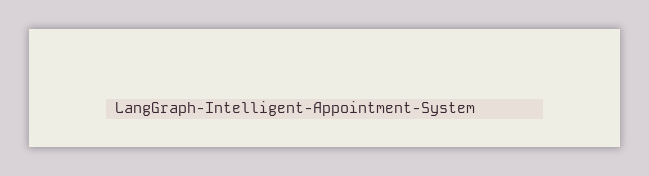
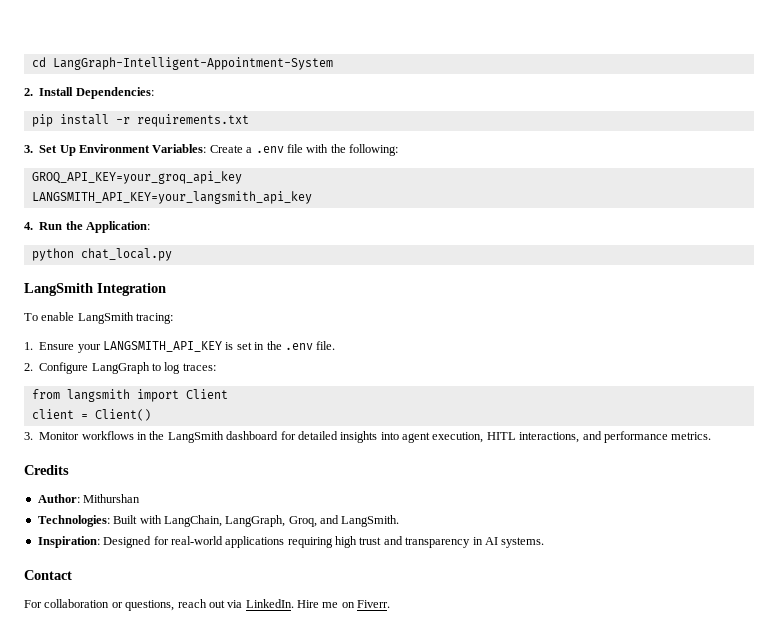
- LangGraph-Intelligent-Appointment-System
+ cd LangGraph-Intelligent-Appointment-System
+ 2. Install Dependencies:
+ pip install -r requirements.txt
+ 3. Set Up Environment Variables: Create a .env file with the following:
+ GROQ_API_KEY=your_groq_api_key
+ LANGSMITH_API_KEY=your_langsmith_api_key
+ 4. Run the Application:
+ python chat_local.py
+ LangSmith Integration
+ To enable LangSmith tracing:
+ 1. Ensure your LANGSMITH_API_KEY is set in the .env file.
+ 2. Configure LangGraph to log traces:
+ from langsmith import Client
+ client = Client()
+ 3. Monitor workflows in the LangSmith dashboard for detailed insights into agent execution, HITL interactions, and performance metrics.
+ Credits
+ Author: Mithurshan
+ Technologies: Built with LangChain, LangGraph, Groq, and LangSmith.
+ Inspiration: Designed for real-world applications requiring high trust and transparency in AI systems.
+ Contact
+ For collaboration or questions, reach out via LinkedIn. Hire me on Fiverr.

